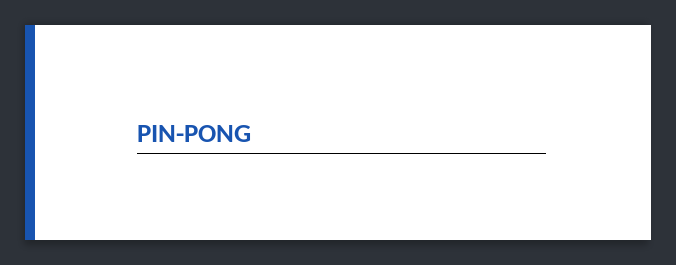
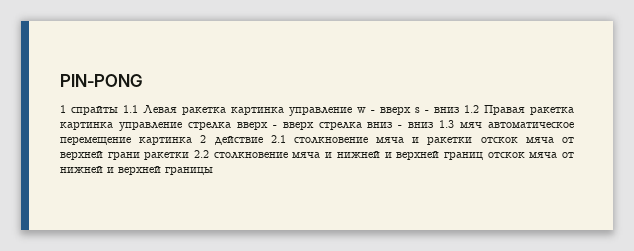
+ 1 спрайты 1.1 Левая ракетка картинка управление w - вверх s - вниз 1.2 Правая ракетка картинка управление стрелка вверх - вверх стрелка вниз - вниз 1.3 мяч автоматическое перемещение картинка 2 действие 2.1 столкновение мяча и ракетки отскок мяча от верхней грани ракетки 2.2 столкновение мяча и нижней и верхней границ отскок мяча от нижней и верхней границы

